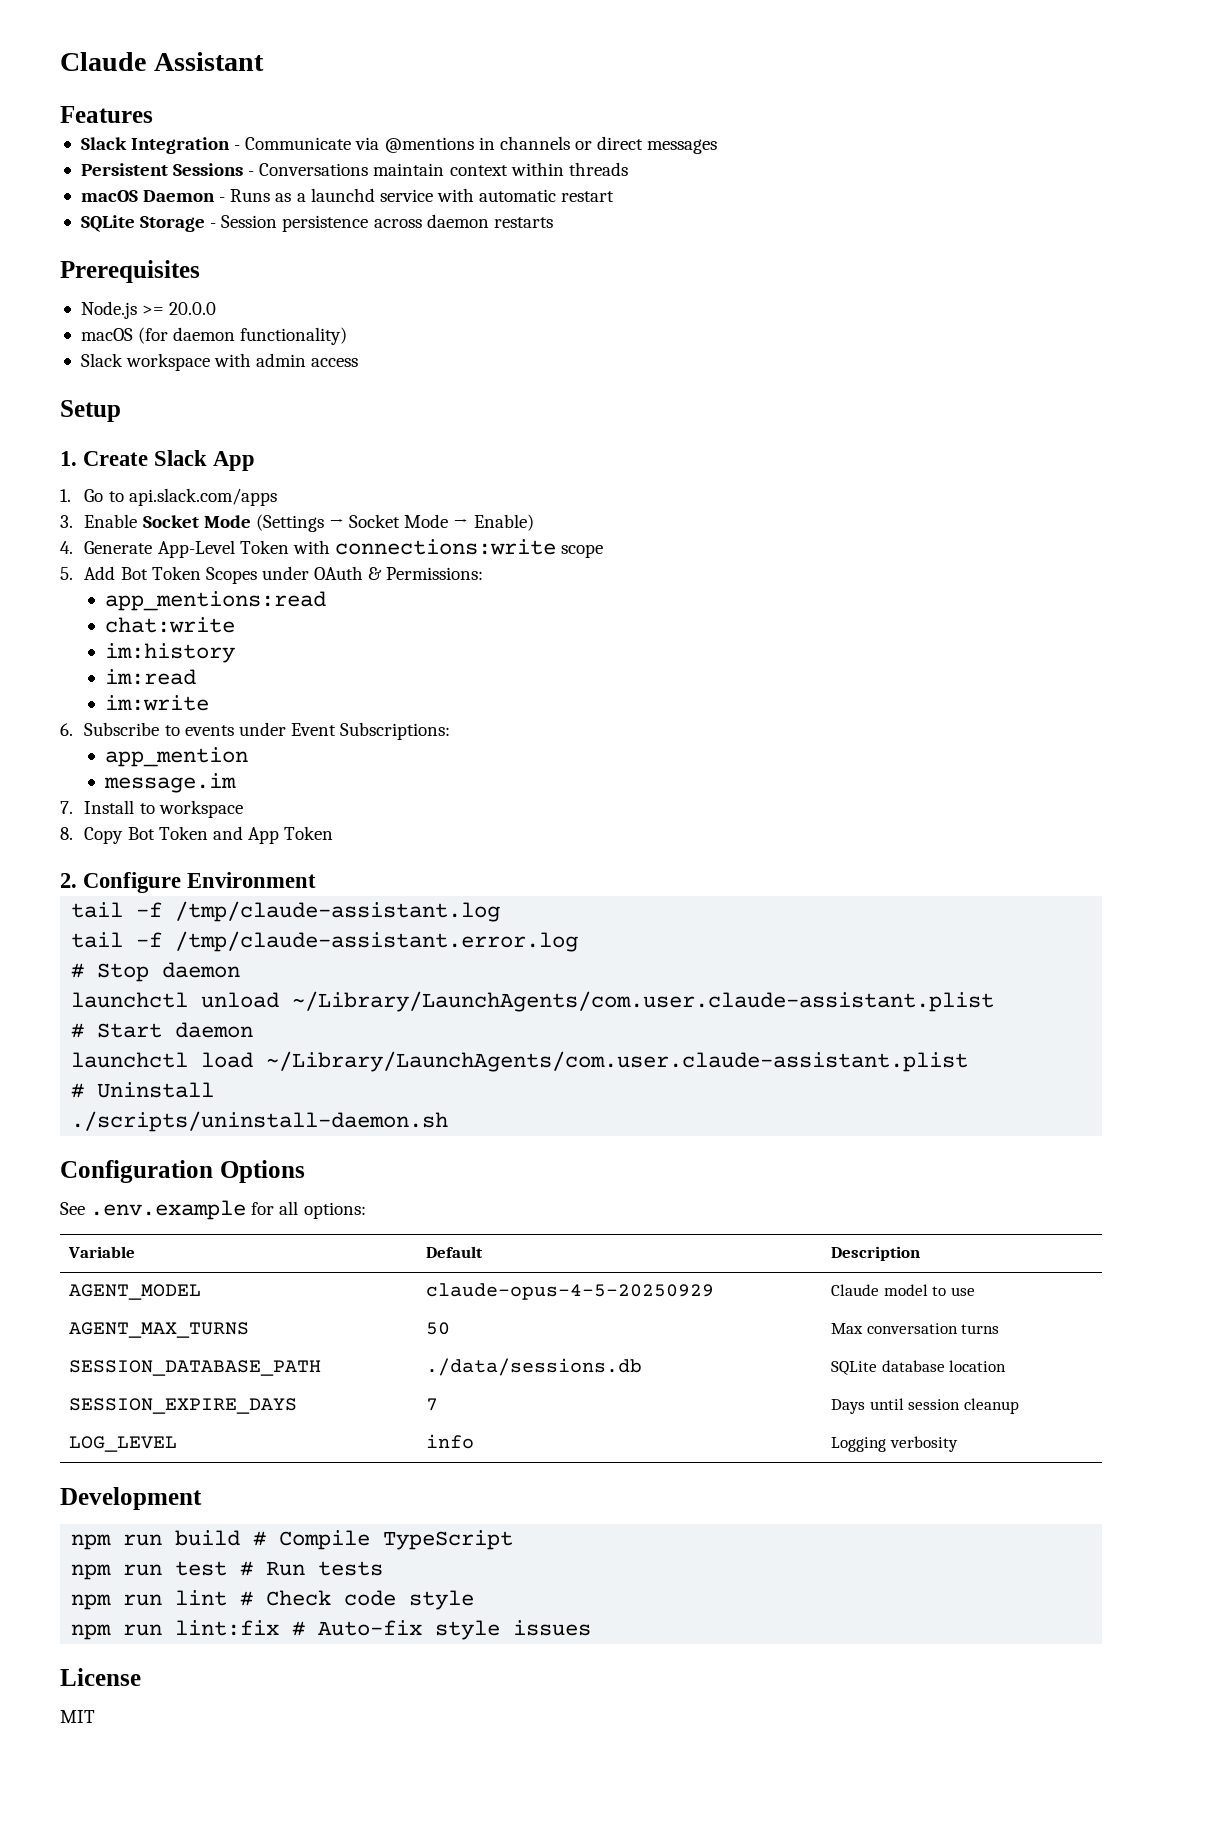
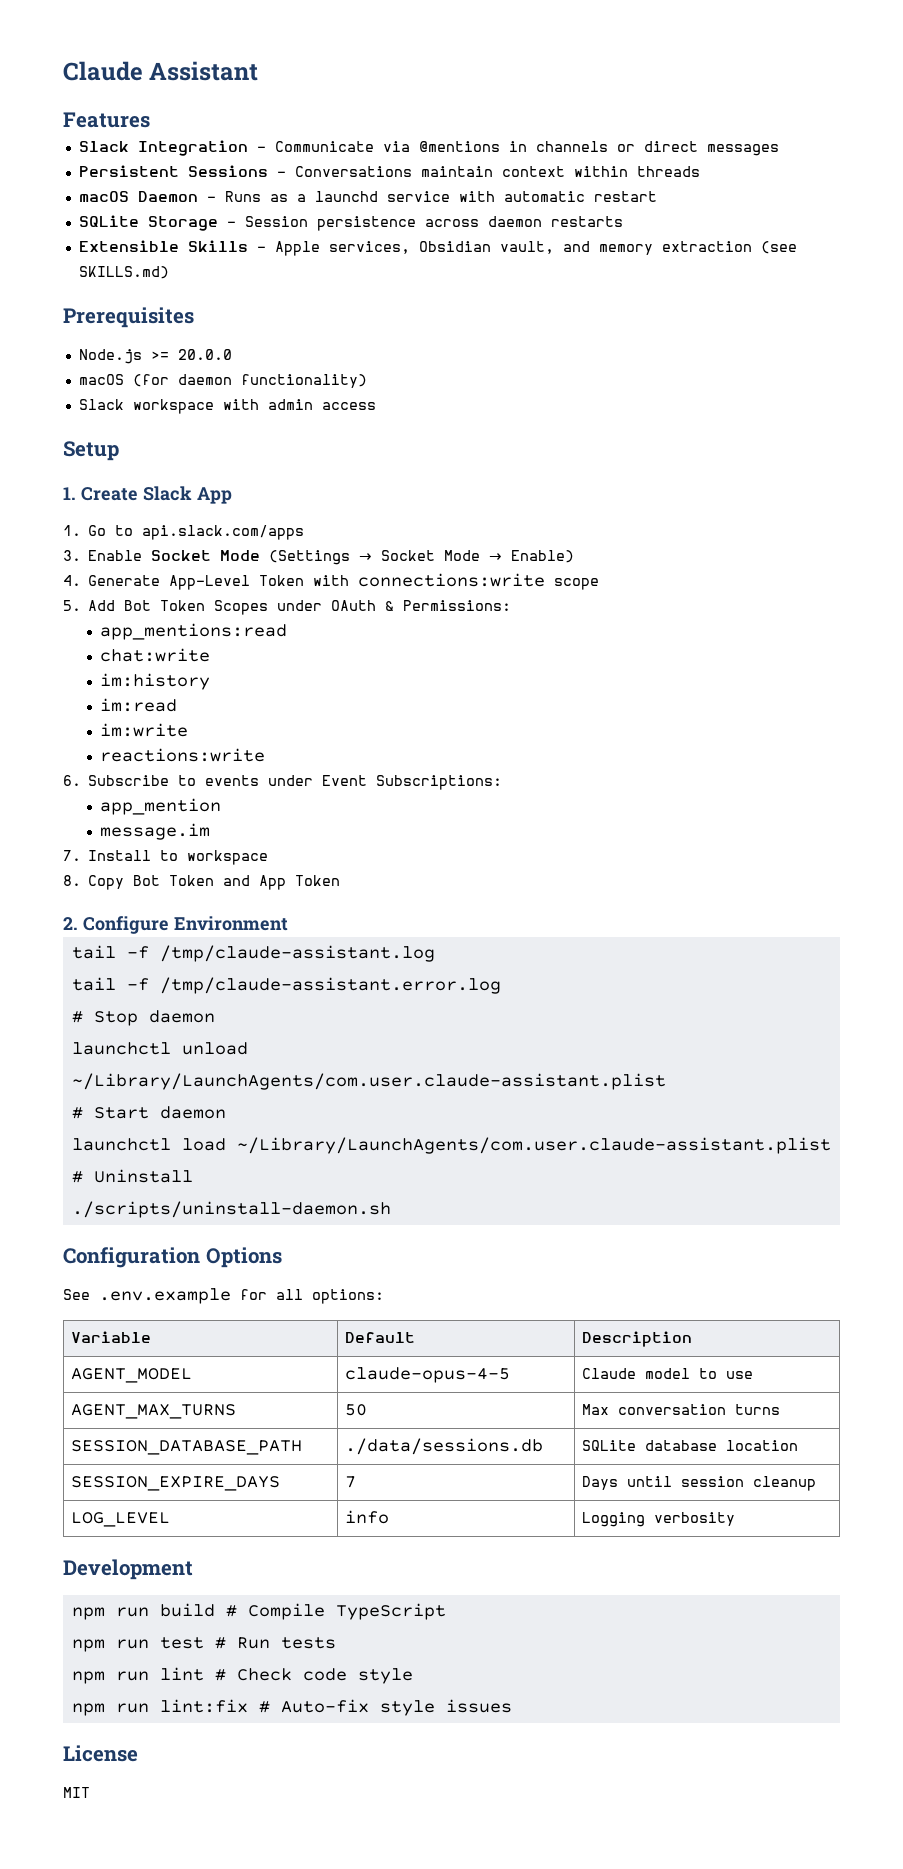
+ Extensible Skills - Apple services, Obsidian vault, and memory extraction (see SKILLS.md)
+ reactions:write
- AGENT_MODEL | claude-opus-4-5-20250929 | Claude model to use
+ AGENT_MODEL | claude-opus-4-5 | Claude model to use

